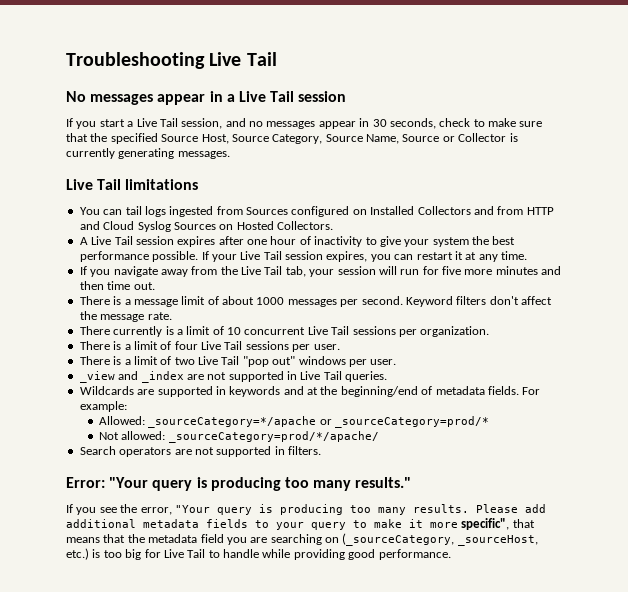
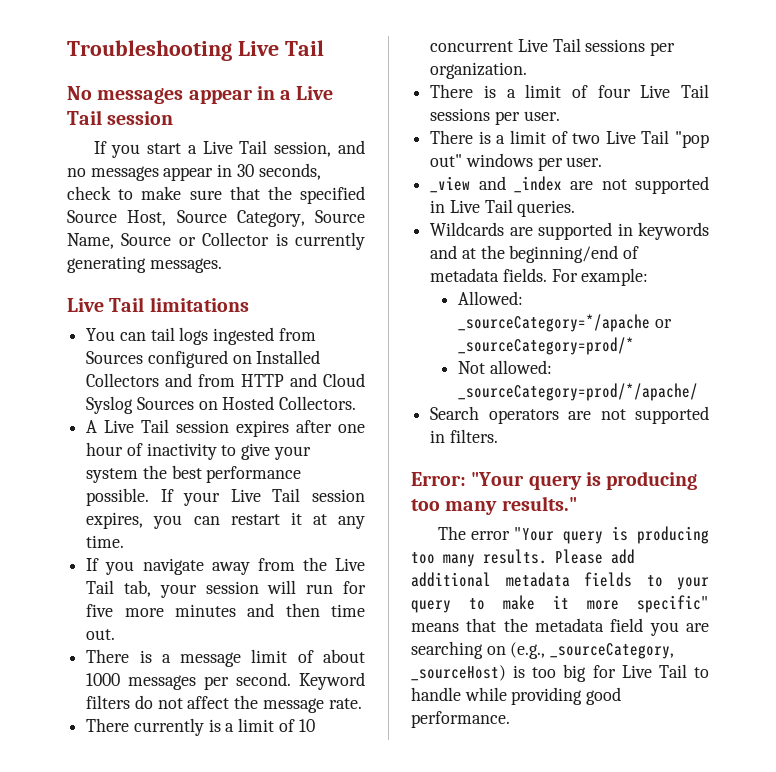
- Keyword filters don't affect the message rate.
+ Keyword filters do not affect the message rate.
- If you see the error, "Your query is producing too many results.
+ The error "Your query is producing too many results.
- Please add additional metadata fields to your query to make it more specific", that means that the metadata field you are searching on (_sourceCategory, _sourceHost, etc.) is too big for Live Tail to handle while providing good performance.
+ Please add additional metadata fields to your query to make it more specific" means that the metadata field you are searching on (e.g., _sourceCategory, _sourceHost) is too big for Live Tail to handle while providing good performance.

